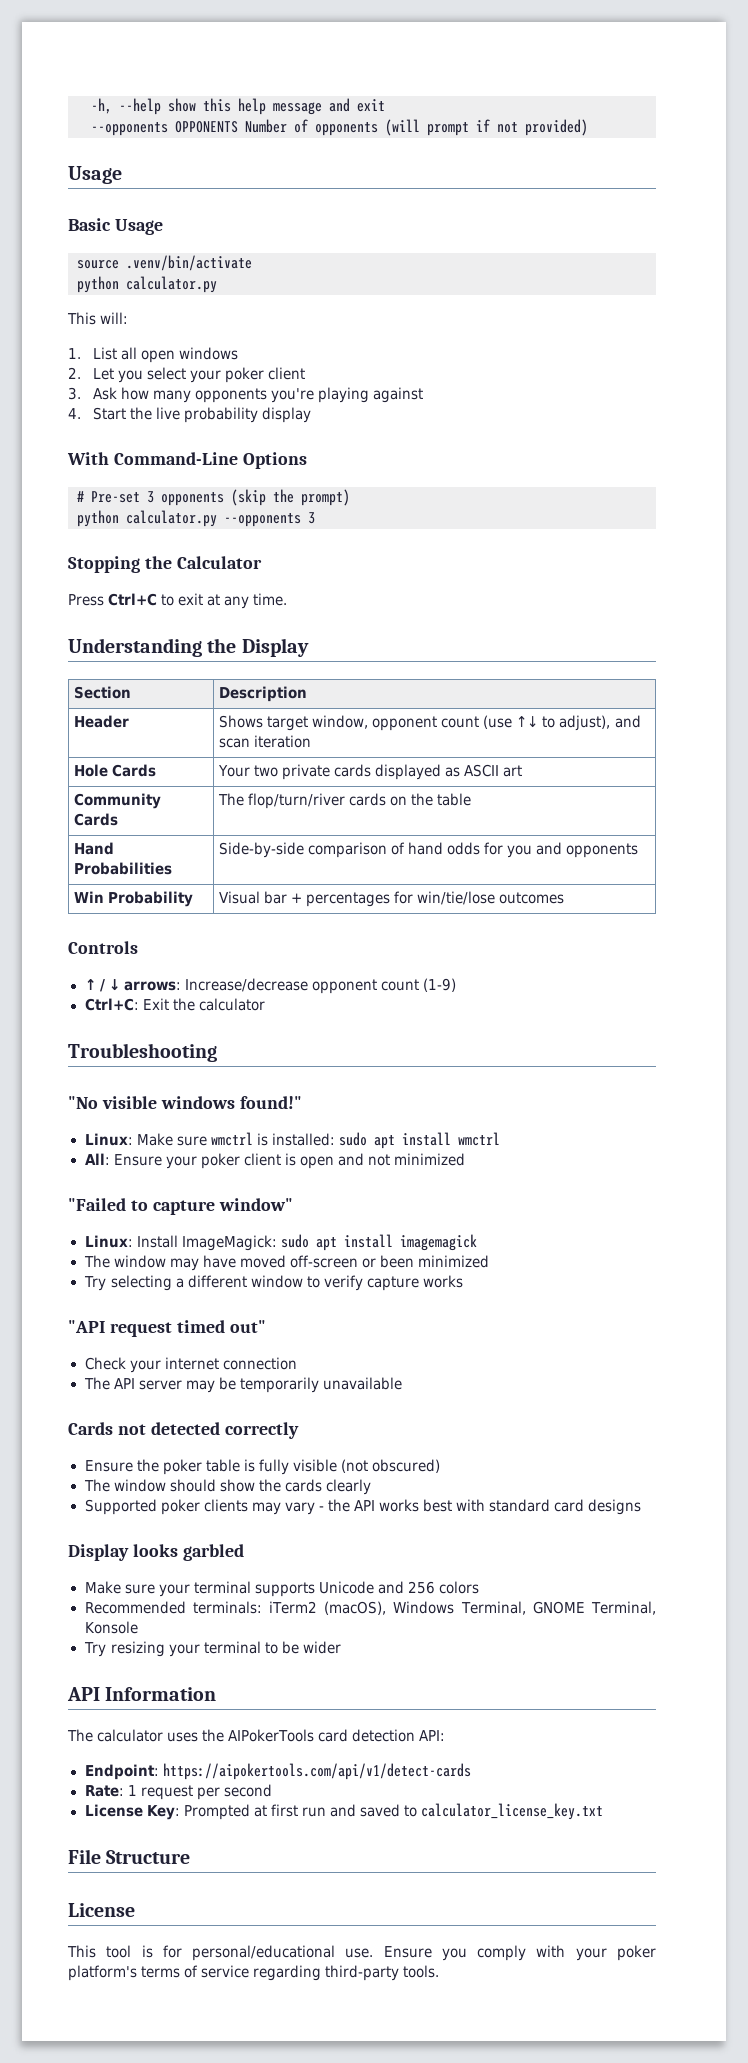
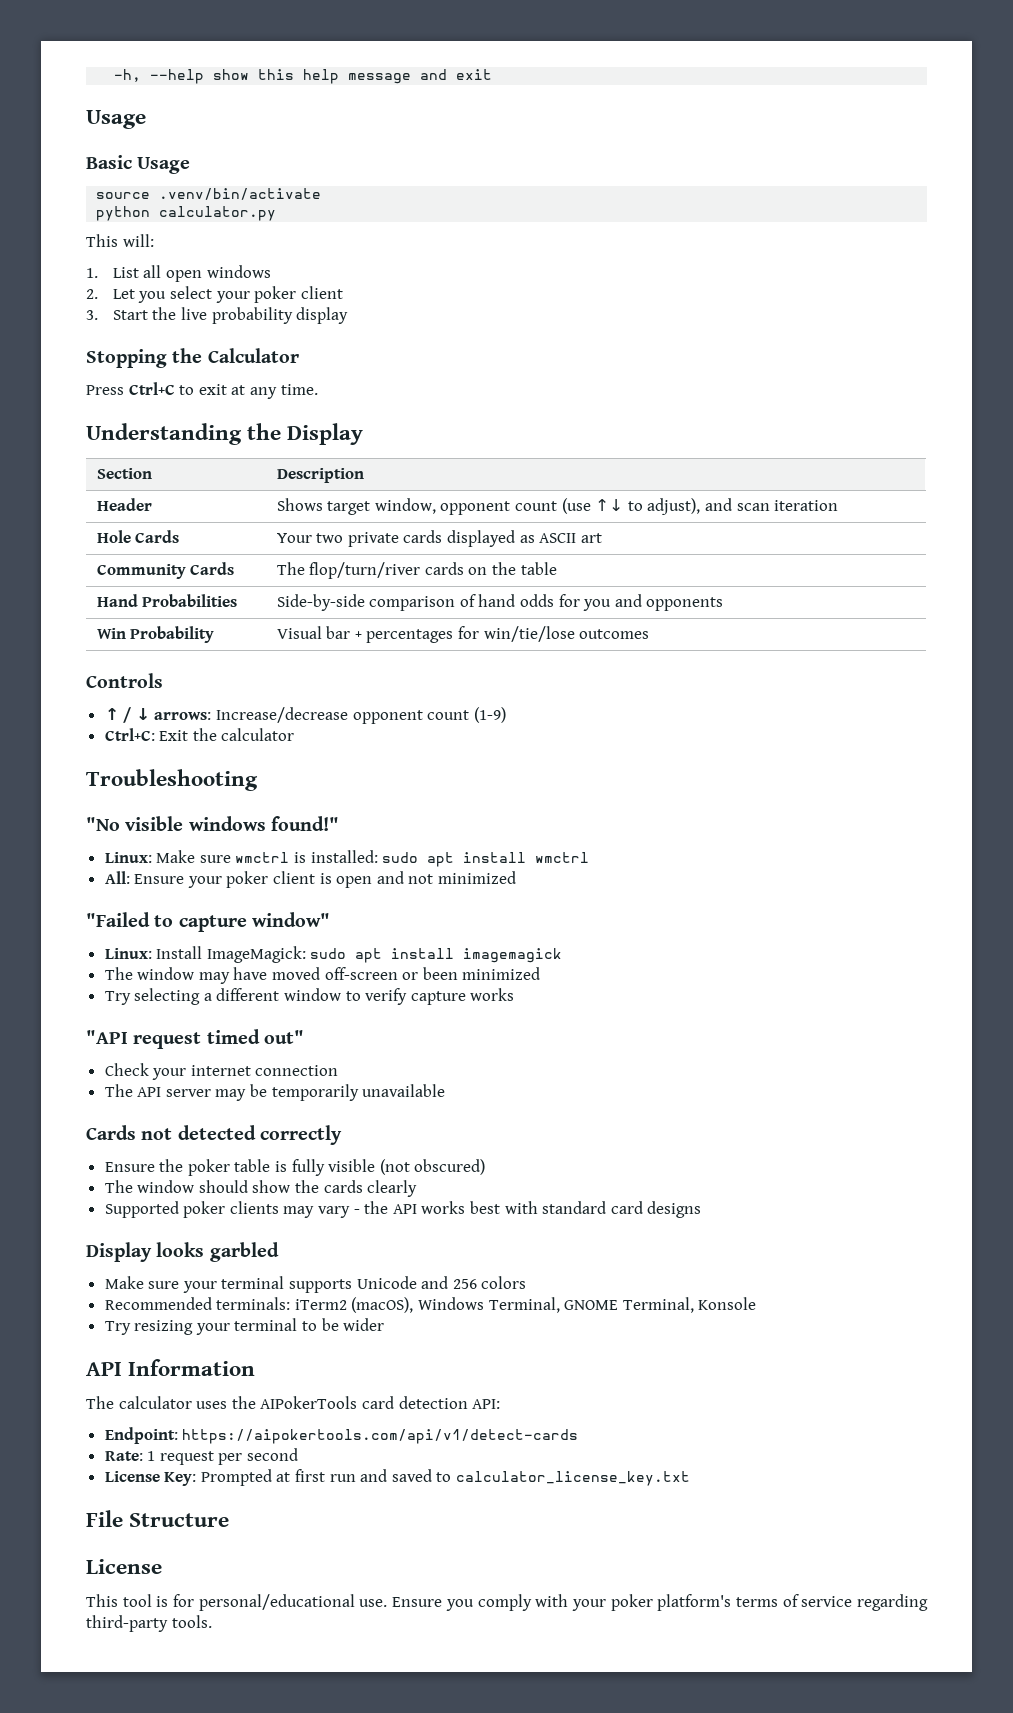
- --opponents OPPONENTS Number of opponents (will prompt if not provided)
- 3. Ask how many opponents you're playing against
- 4. Start the live probability display
+ 3. Start the live probability display
- With Command-Line Options
- # Pre-set 3 opponents (skip the prompt)
- python calculator.py --opponents 3

